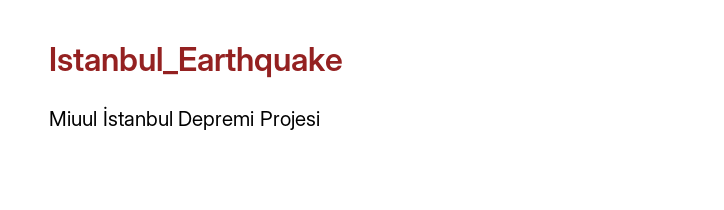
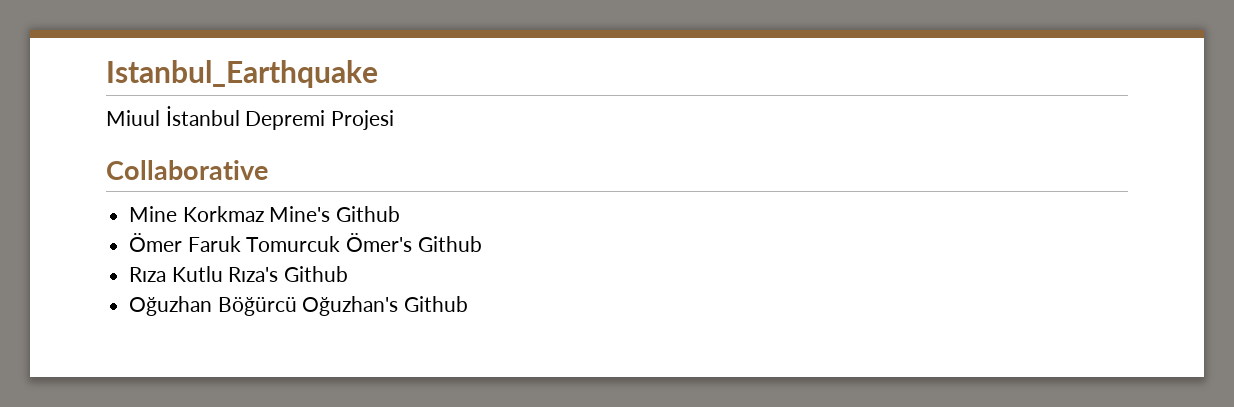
+ Collaborative
+ Mine Korkmaz Mine's Github
+ Ömer Faruk Tomurcuk Ömer's Github
+ Rıza Kutlu Rıza's Github
+ Oğuzhan Böğürcü Oğuzhan's Github

